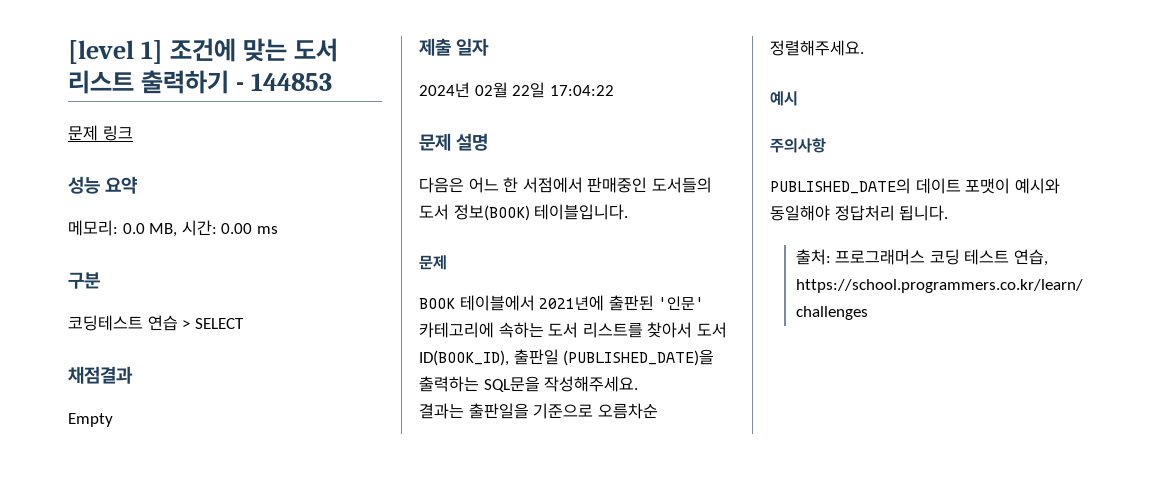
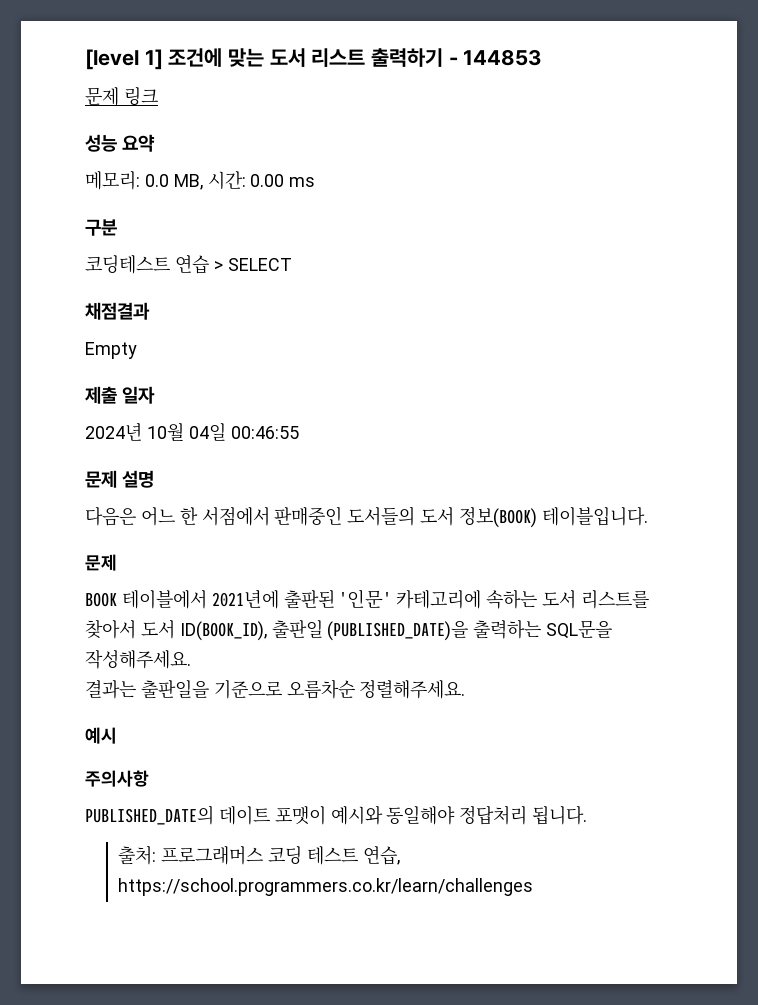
- 2024년 02월 22일 17:04:22
+ 2024년 10월 04일 00:46:55

